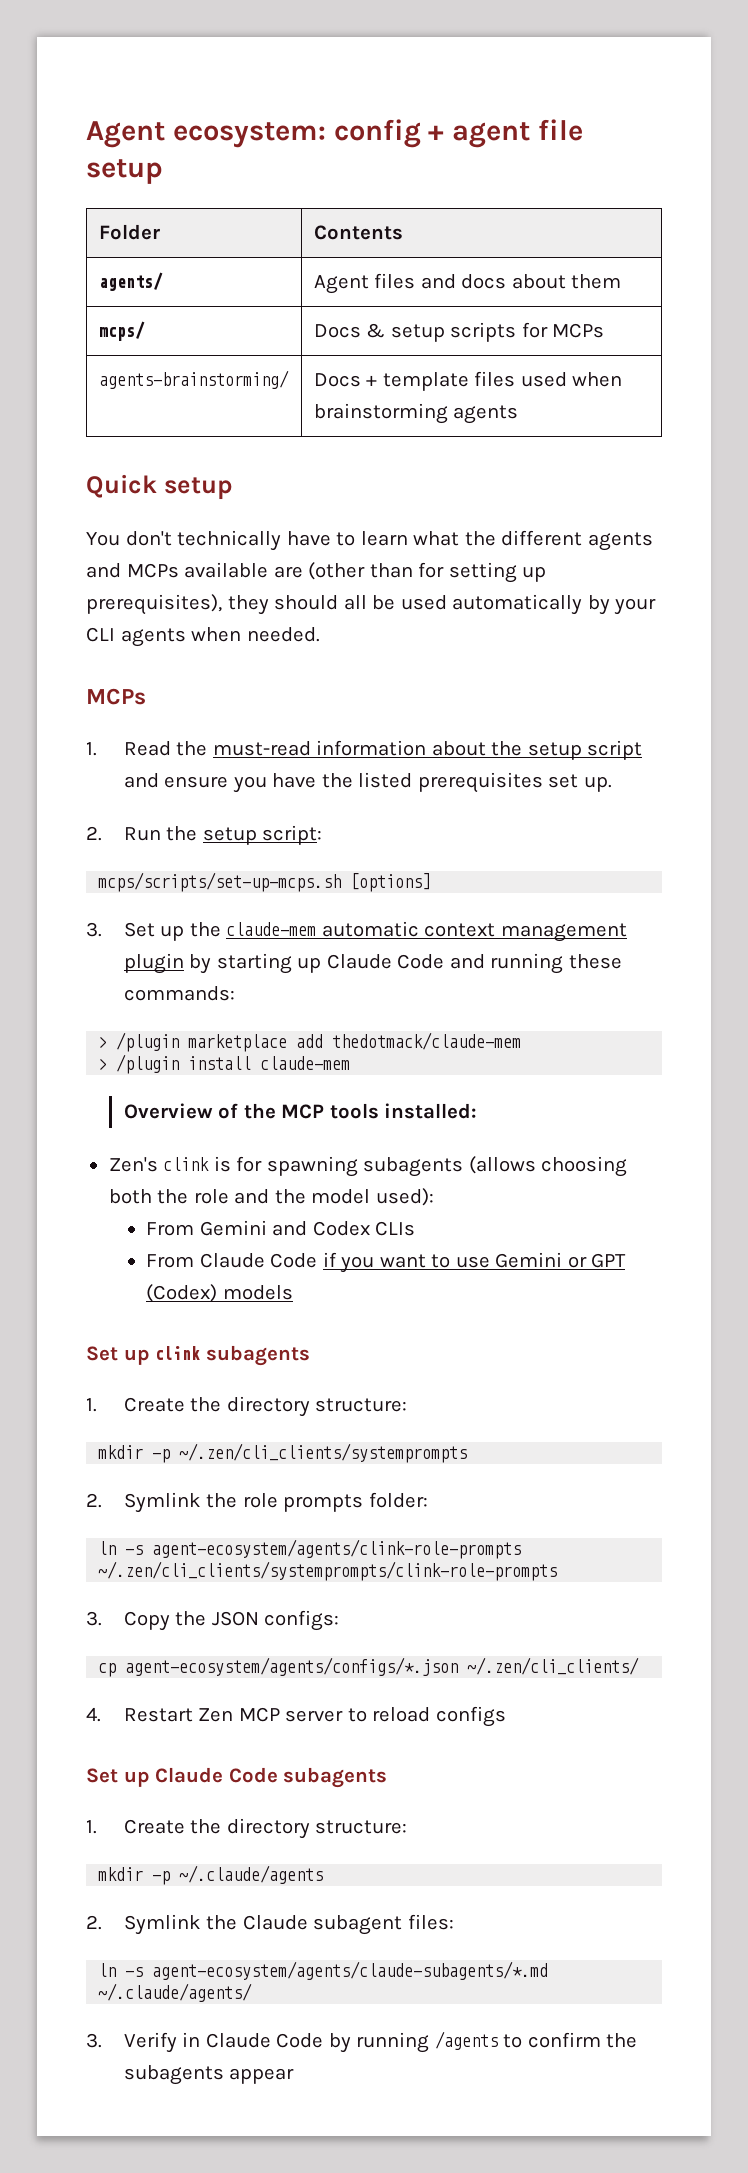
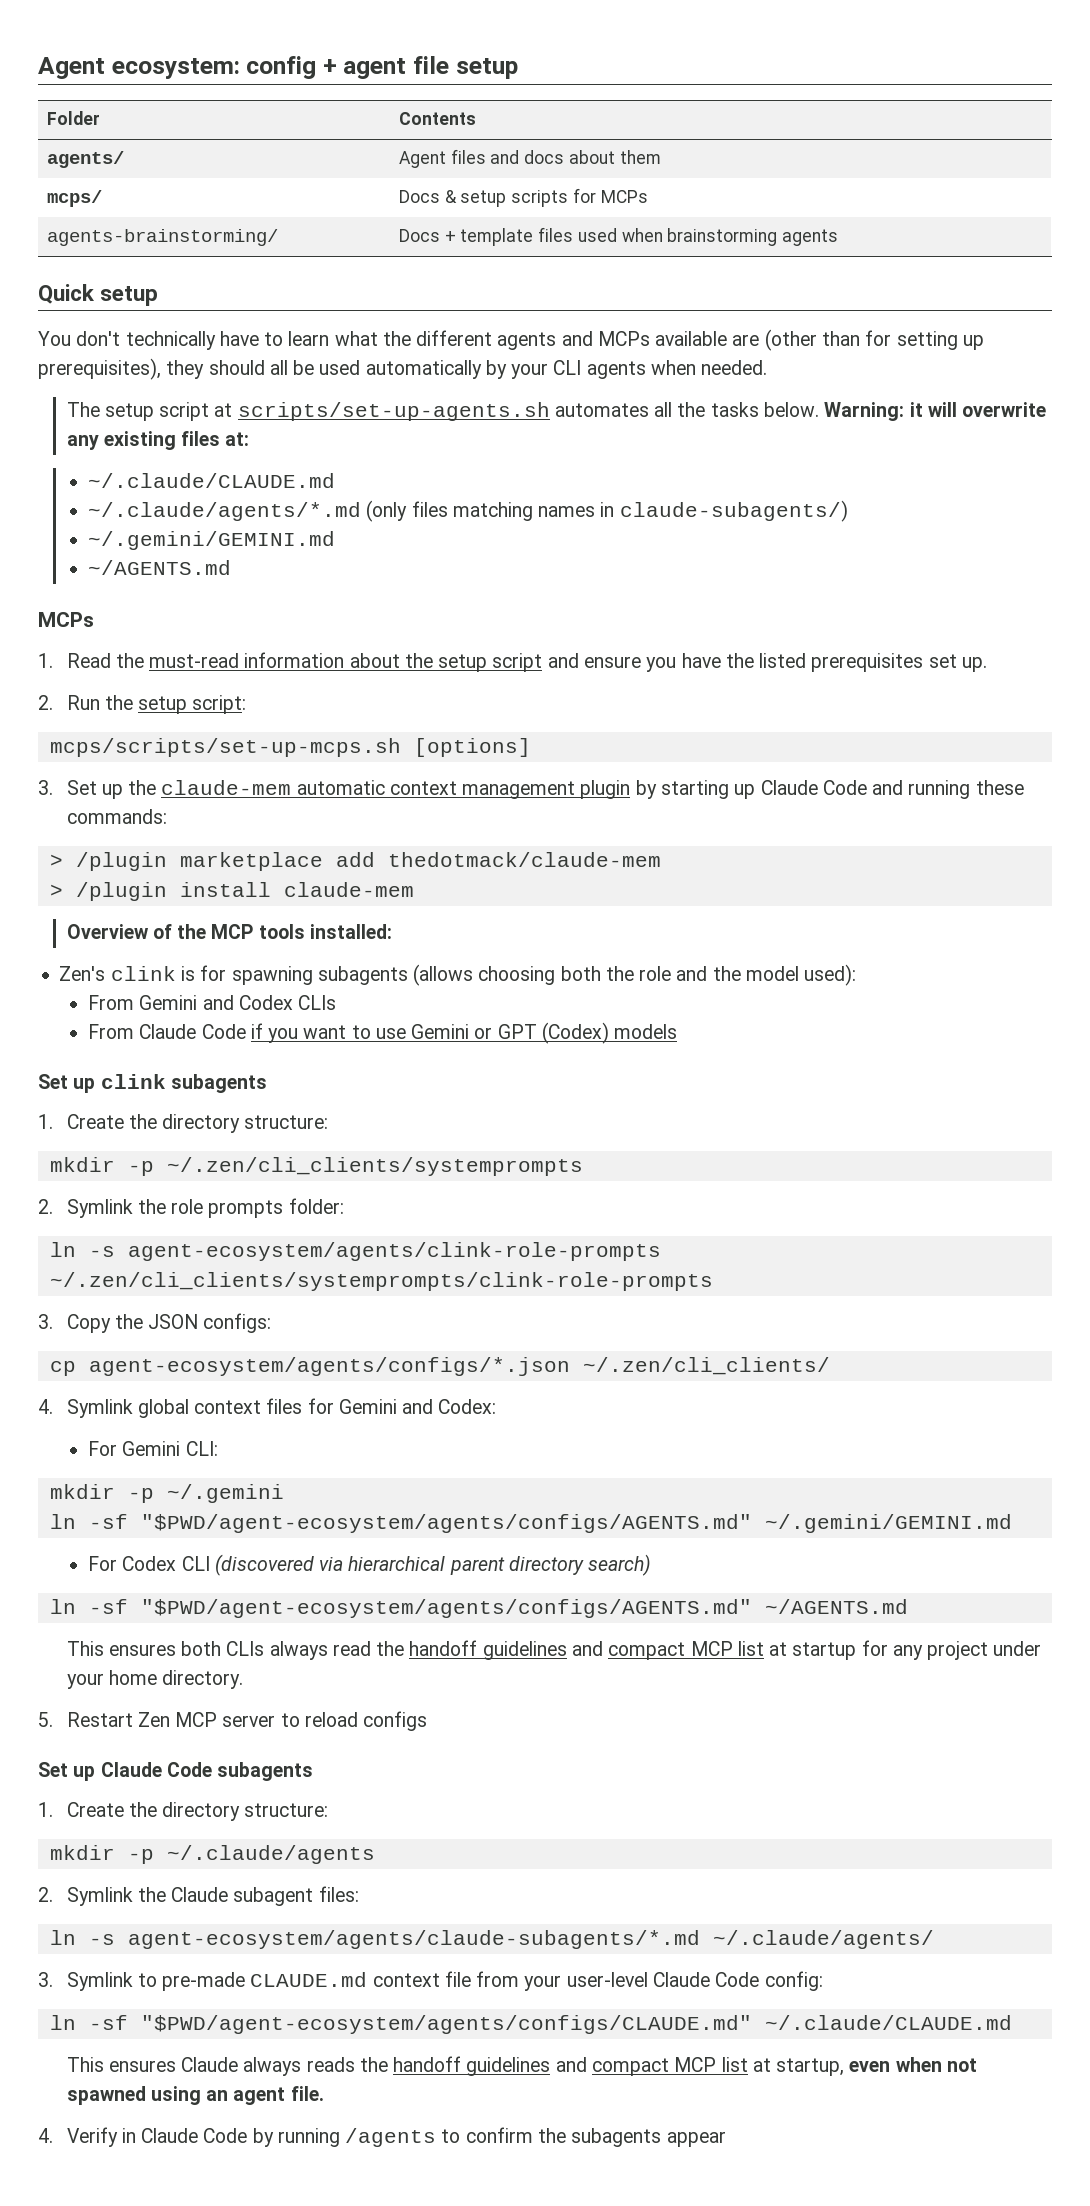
+ The setup script at scripts/set-up-agents.sh automates all the tasks below. Warning: it will overwrite any existing files at:
+ ~/.claude/CLAUDE.md
+ ~/.claude/agents/*.md (only files matching names in claude-subagents/)
+ ~/.gemini/GEMINI.md
+ ~/AGENTS.md
- 4. Restart Zen MCP server to reload configs
+ 4. Symlink global context files for Gemini and Codex:
+ For Gemini CLI:
+ mkdir -p ~/.gemini
+ ln -sf "$PWD/agent-ecosystem/agents/configs/AGENTS.md" ~/.gemini/GEMINI.md
+ For Codex CLI (discovered via hierarchical parent directory search)
+ ln -sf "$PWD/agent-ecosystem/agents/configs/AGENTS.md" ~/AGENTS.md
+ This ensures both CLIs always read the handoff guidelines and compact MCP list at startup for any project under your home directory.
+ 5. Restart Zen MCP server to reload configs
- 3. Verify in Claude Code by running /agents to confirm the subagents appear
+ 3. Symlink to pre-made CLAUDE.md context file from your user-level Claude Code config:
+ ln -sf "$PWD/agent-ecosystem/agents/configs/CLAUDE.md" ~/.claude/CLAUDE.md
+ This ensures Claude always reads the handoff guidelines and compact MCP list at startup, even when not spawned using an agent file.
+ 4. Verify in Claude Code by running /agents to confirm the subagents appear

